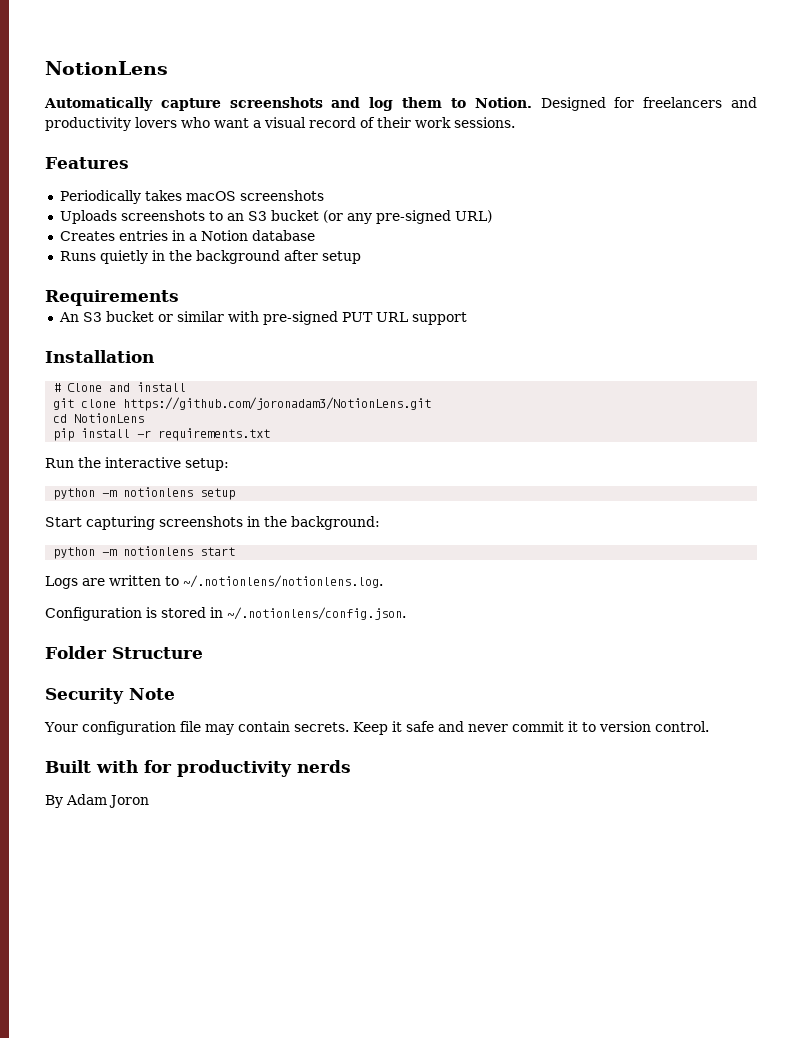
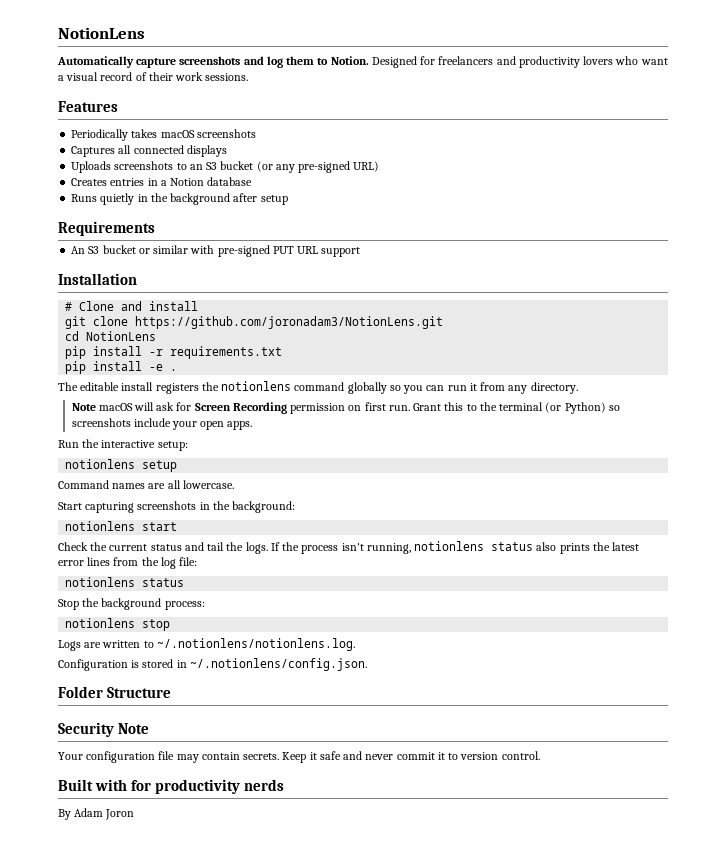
+ Captures all connected displays
+ pip install -e .
+ The editable install registers the notionlens command globally so you can run it from any directory.
+ Note macOS will ask for Screen Recording permission on first run. Grant this to the terminal (or Python) so screenshots include your open apps.
- python -m notionlens setup
+ notionlens setup
+ Command names are all lowercase.
- python -m notionlens start
+ notionlens start
+ Check the current status and tail the logs. If the process isn't running, notionlens status also prints the latest error lines from the log file:
+ notionlens status
+ Stop the background process:
+ notionlens stop

